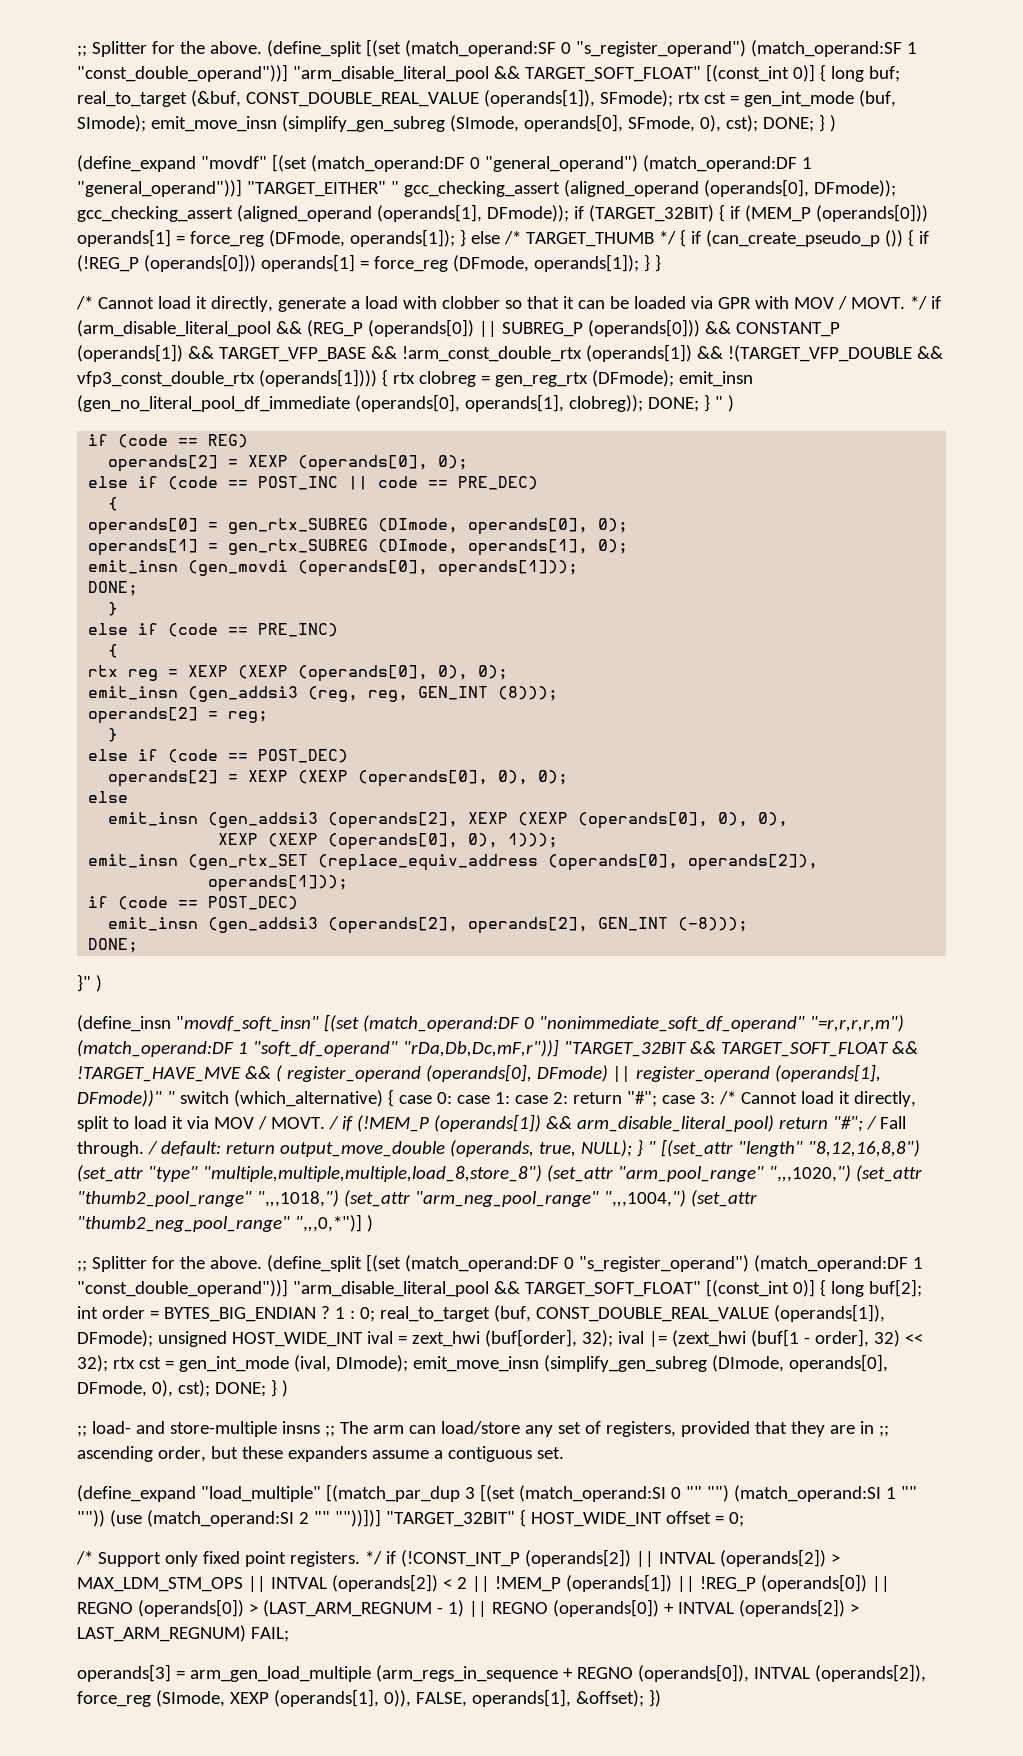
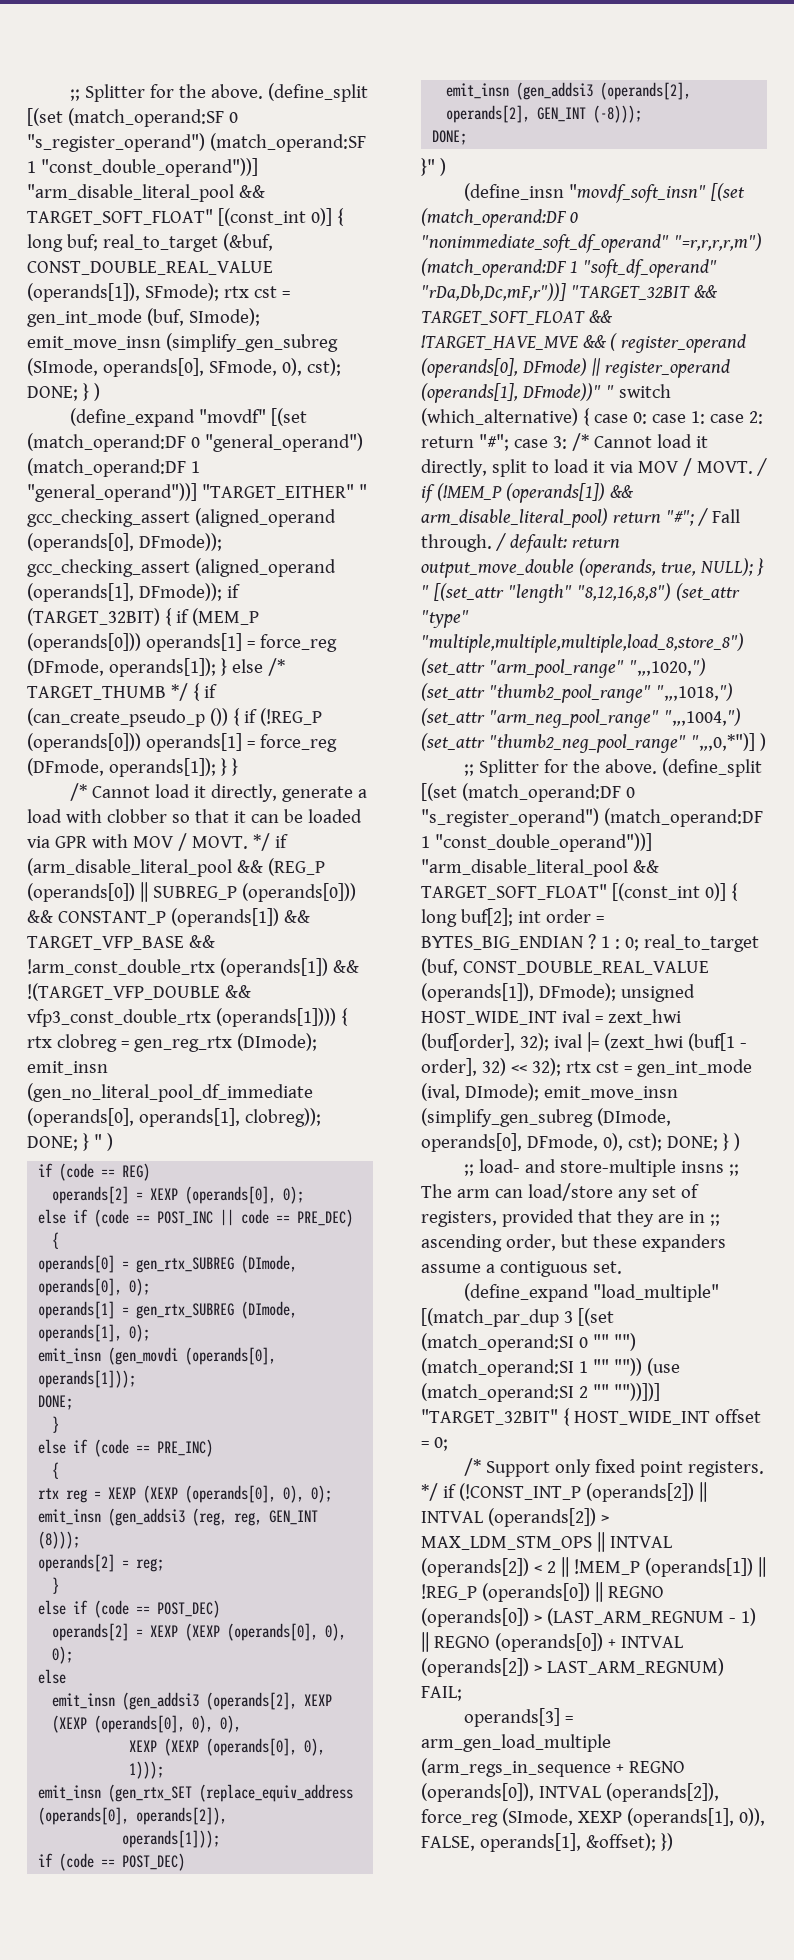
- */ if (arm_disable_literal_pool && (REG_P (operands[0]) || SUBREG_P (operands[0])) && CONSTANT_P (operands[1]) && TARGET_VFP_BASE && !arm_const_double_rtx (operands[1]) && !(TARGET_VFP_DOUBLE && vfp3_const_double_rtx (operands[1]))) { rtx clobreg = gen_reg_rtx (DFmode); emit_insn (gen_no_literal_pool_df_immediate (operands[0], operands[1], clobreg)); DONE; } " )
+ */ if (arm_disable_literal_pool && (REG_P (operands[0]) || SUBREG_P (operands[0])) && CONSTANT_P (operands[1]) && TARGET_VFP_BASE && !arm_const_double_rtx (operands[1]) && !(TARGET_VFP_DOUBLE && vfp3_const_double_rtx (operands[1]))) { rtx clobreg = gen_reg_rtx (DImode); emit_insn (gen_no_literal_pool_df_immediate (operands[0], operands[1], clobreg)); DONE; } " )

